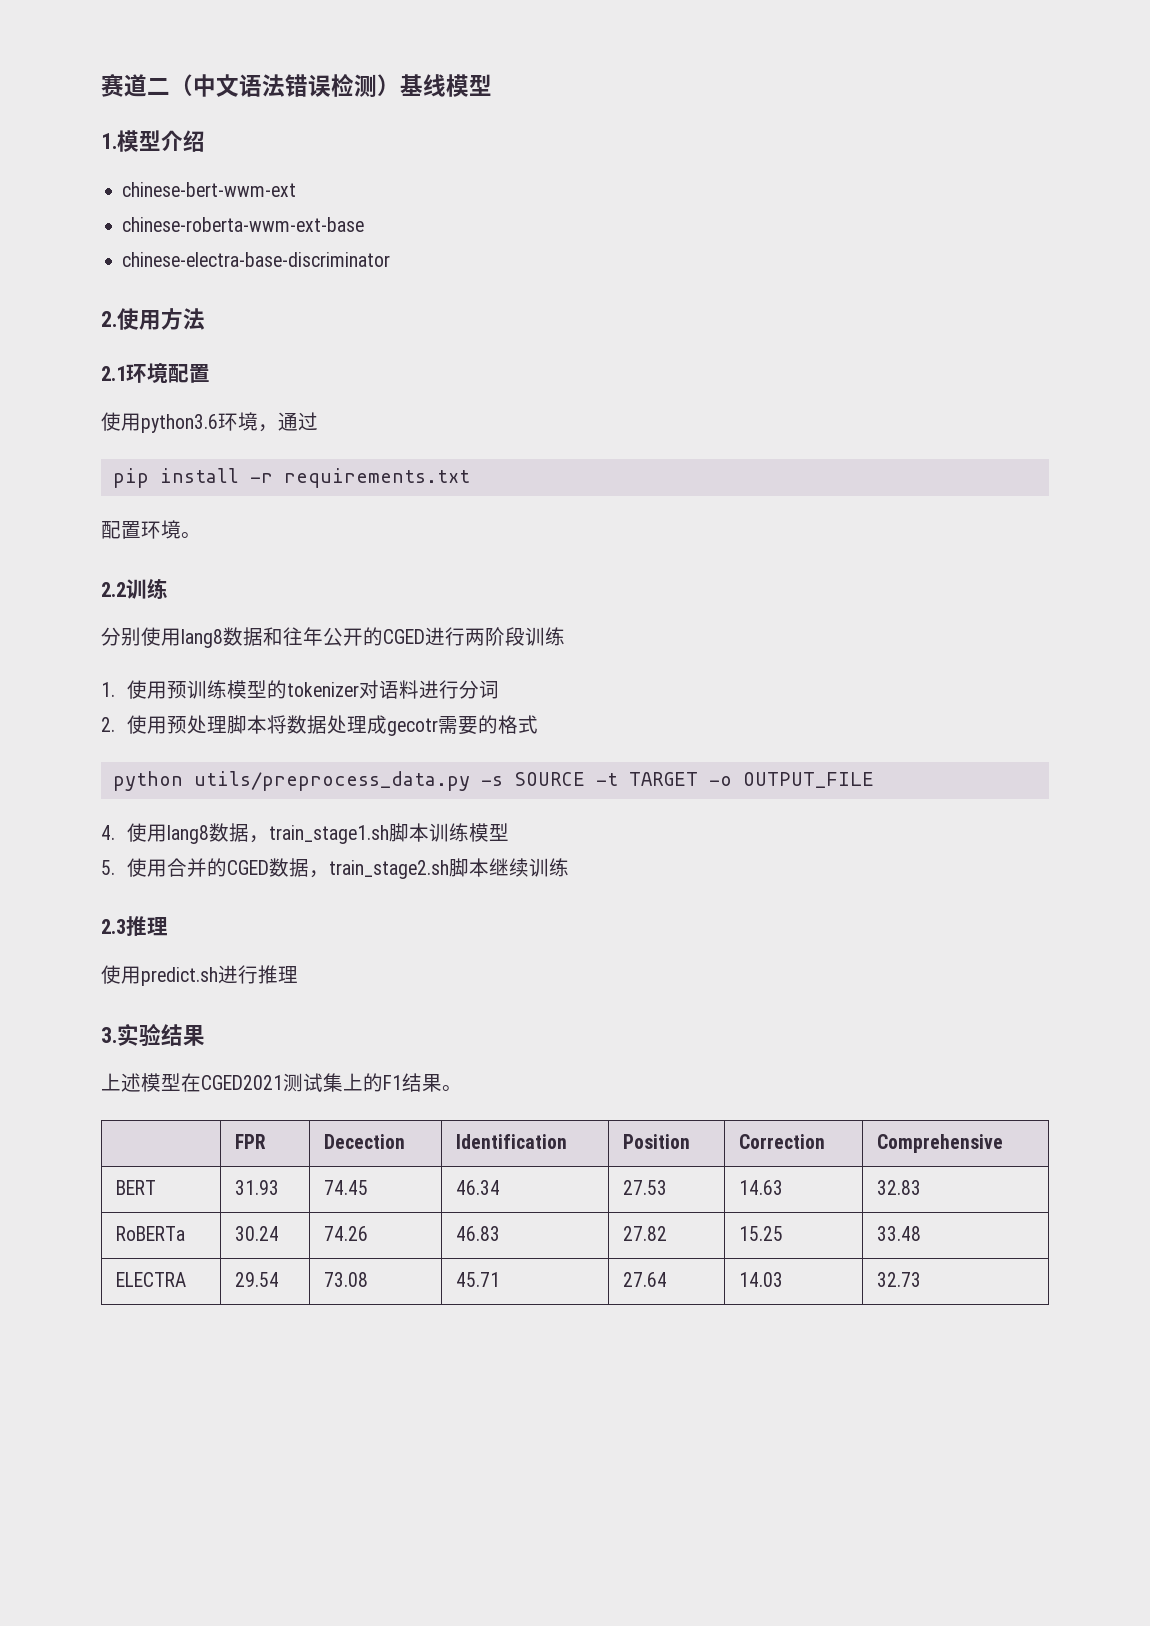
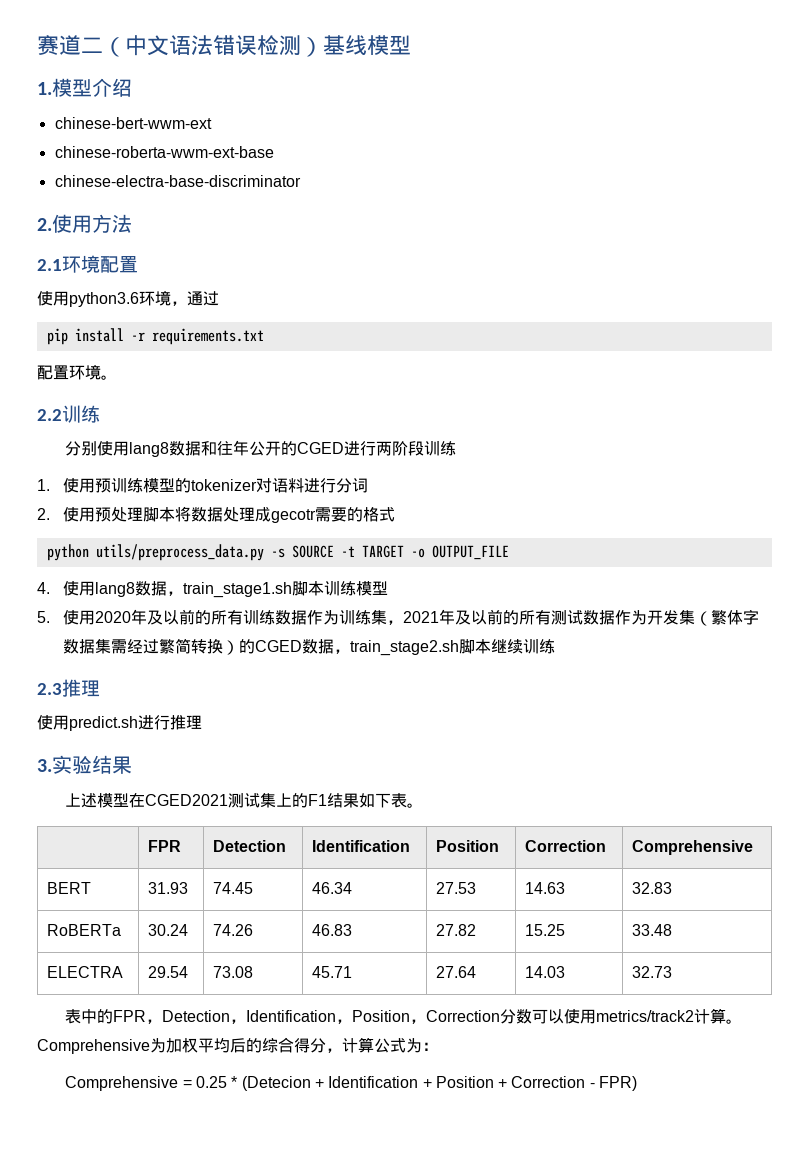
- 5.使用合并的CGED数据，train_stage2.sh脚本继续训练
+ 5.使用2020年及以前的所有训练数据作为训练集，2021年及以前的所有测试数据作为开发集（繁体字数据集需经过繁简转换）的CGED数据，train_stage2.sh脚本继续训练
- 上述模型在CGED2021测试集上的F1结果。
+ 上述模型在CGED2021测试集上的F1结果如下表。
- | FPR | Decection | Identification | Position | Correction | Comprehensive
+ | FPR | Detection | Identification | Position | Correction | Comprehensive
+ 表中的FPR，Detection，Identification，Position，Correction分数可以使用metrics/track2计算。Comprehensive为加权平均后的综合得分，计算公式为：
+ Comprehensive = 0.25 * (Detecion + Identification + Position + Correction - FPR)

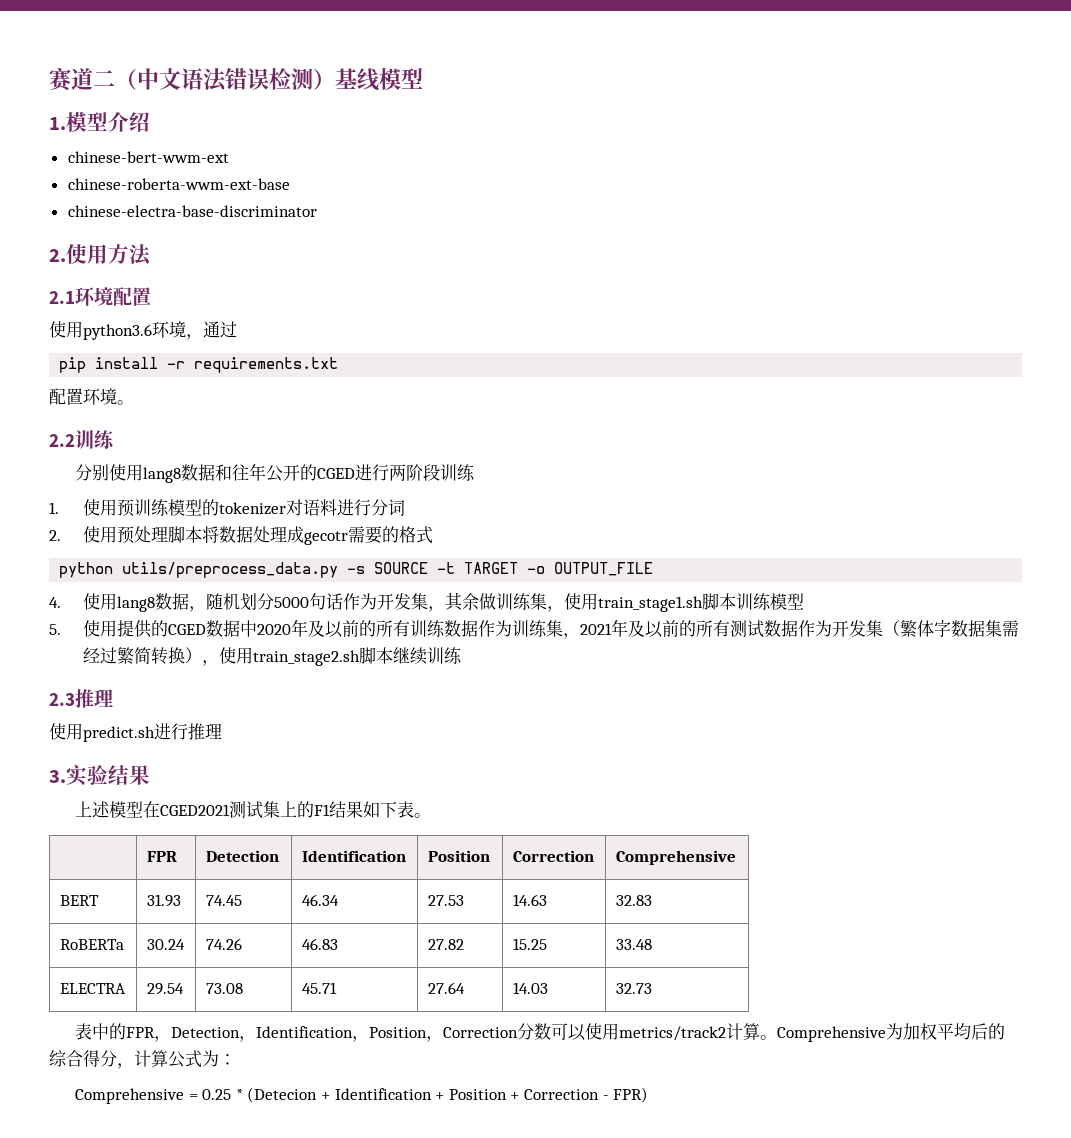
- 4.使用lang8数据，train_stage1.sh脚本训练模型
+ 4.使用lang8数据，随机划分5000句话作为开发集，其余做训练集，使用train_stage1.sh脚本训练模型
- 5.使用2020年及以前的所有训练数据作为训练集，2021年及以前的所有测试数据作为开发集（繁体字数据集需经过繁简转换）的CGED数据，train_stage2.sh脚本继续训练
+ 5.使用提供的CGED数据中2020年及以前的所有训练数据作为训练集，2021年及以前的所有测试数据作为开发集（繁体字数据集需经过繁简转换），使用train_stage2.sh脚本继续训练

